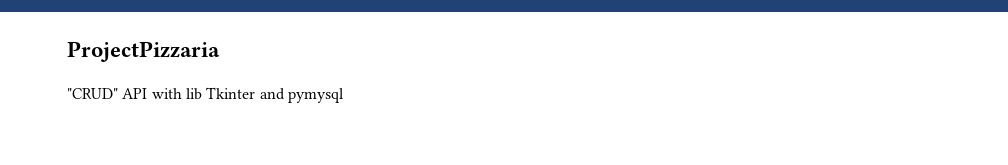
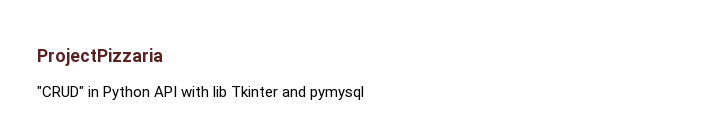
- "CRUD" API with lib Tkinter and pymysql
+ "CRUD" in Python API with lib Tkinter and pymysql

